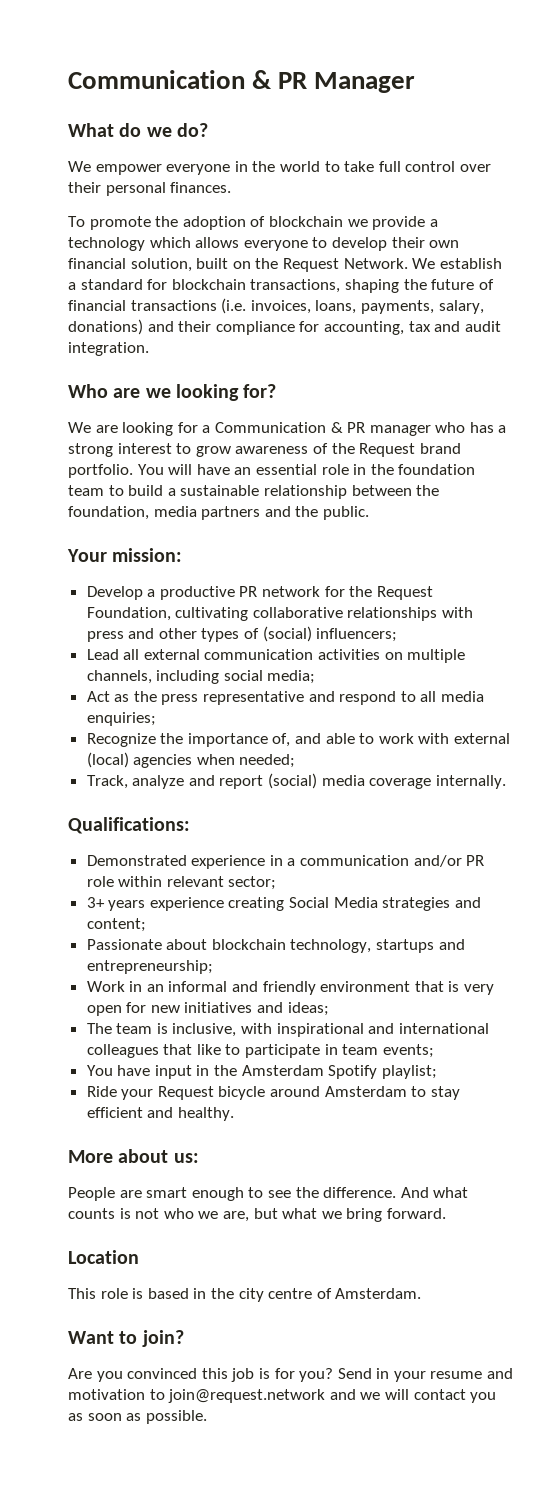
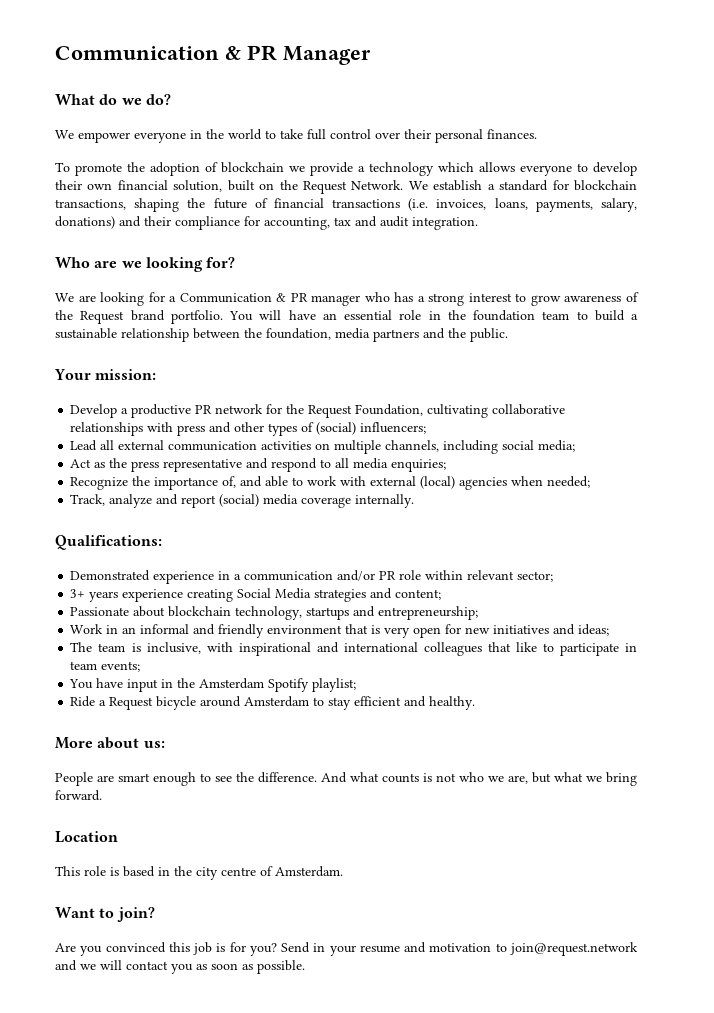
- Ride your Request bicycle around Amsterdam to stay efficient and healthy.
+ Ride a Request bicycle around Amsterdam to stay efficient and healthy.

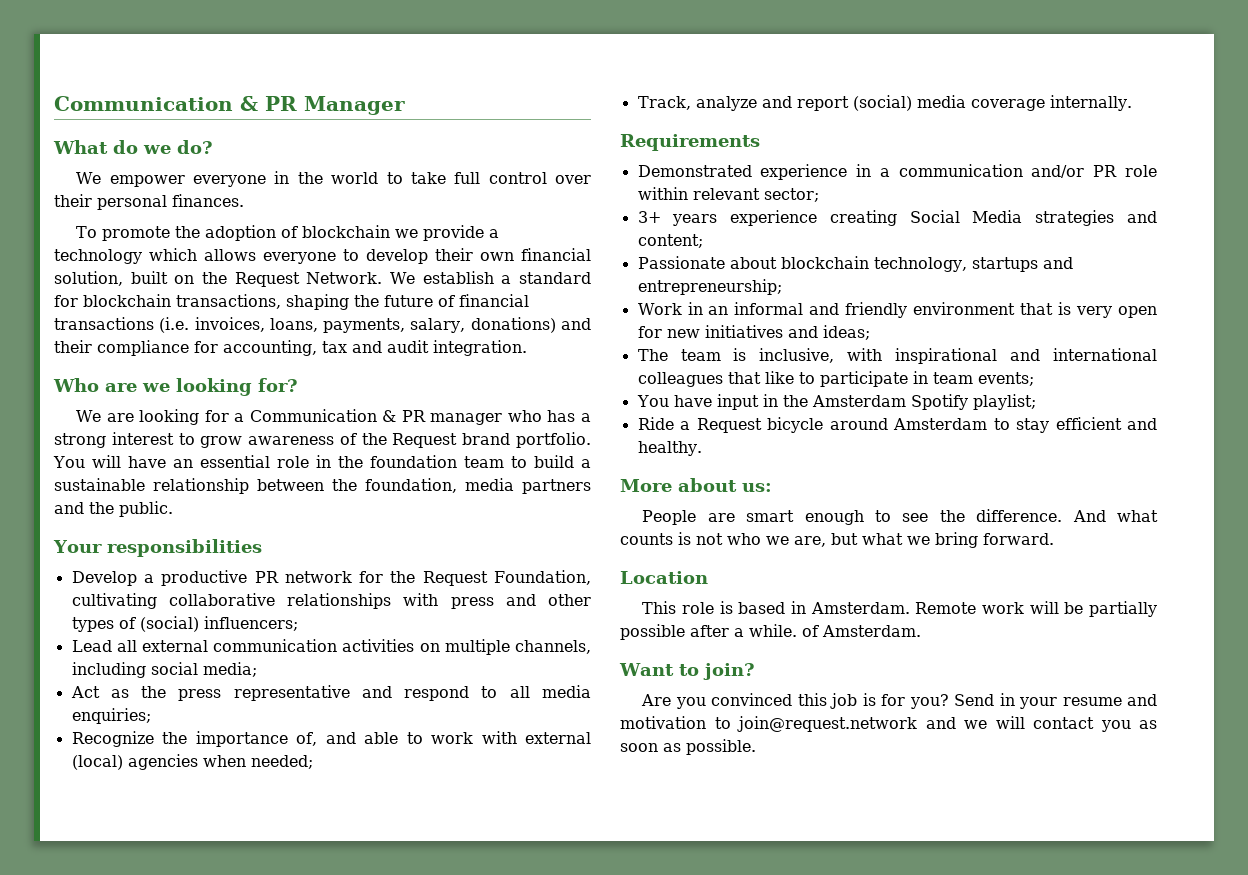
- Your mission:
+ Your responsibilities
- Qualifications:
+ Requirements
- This role is based in the city centre of Amsterdam.
+ This role is based in Amsterdam. Remote work will be partially possible after a while. of Amsterdam.

